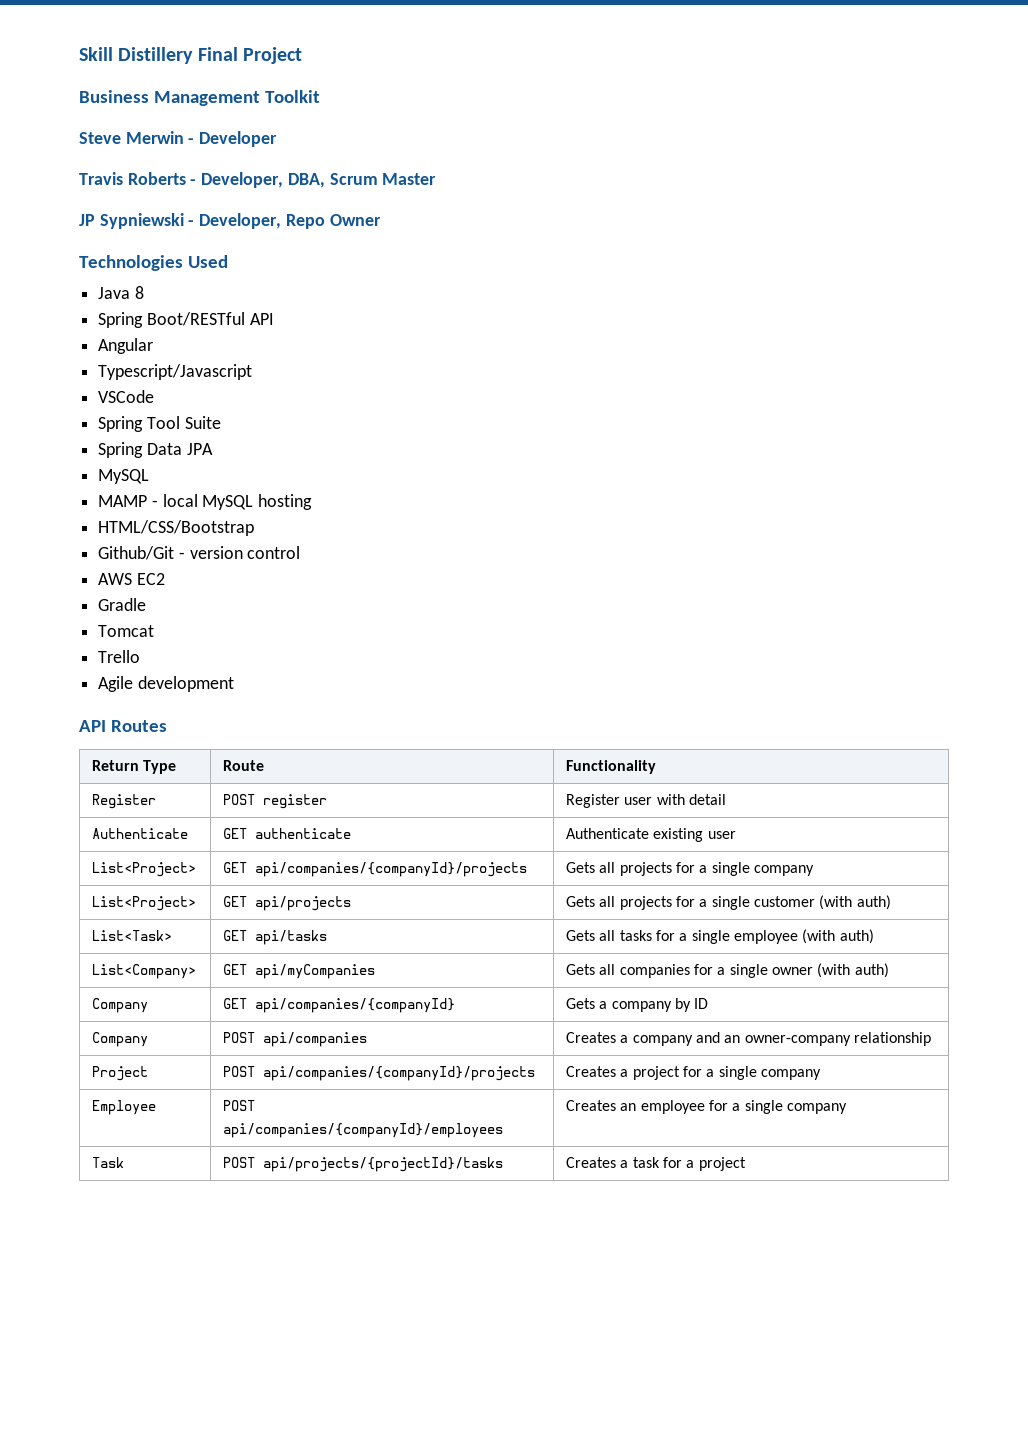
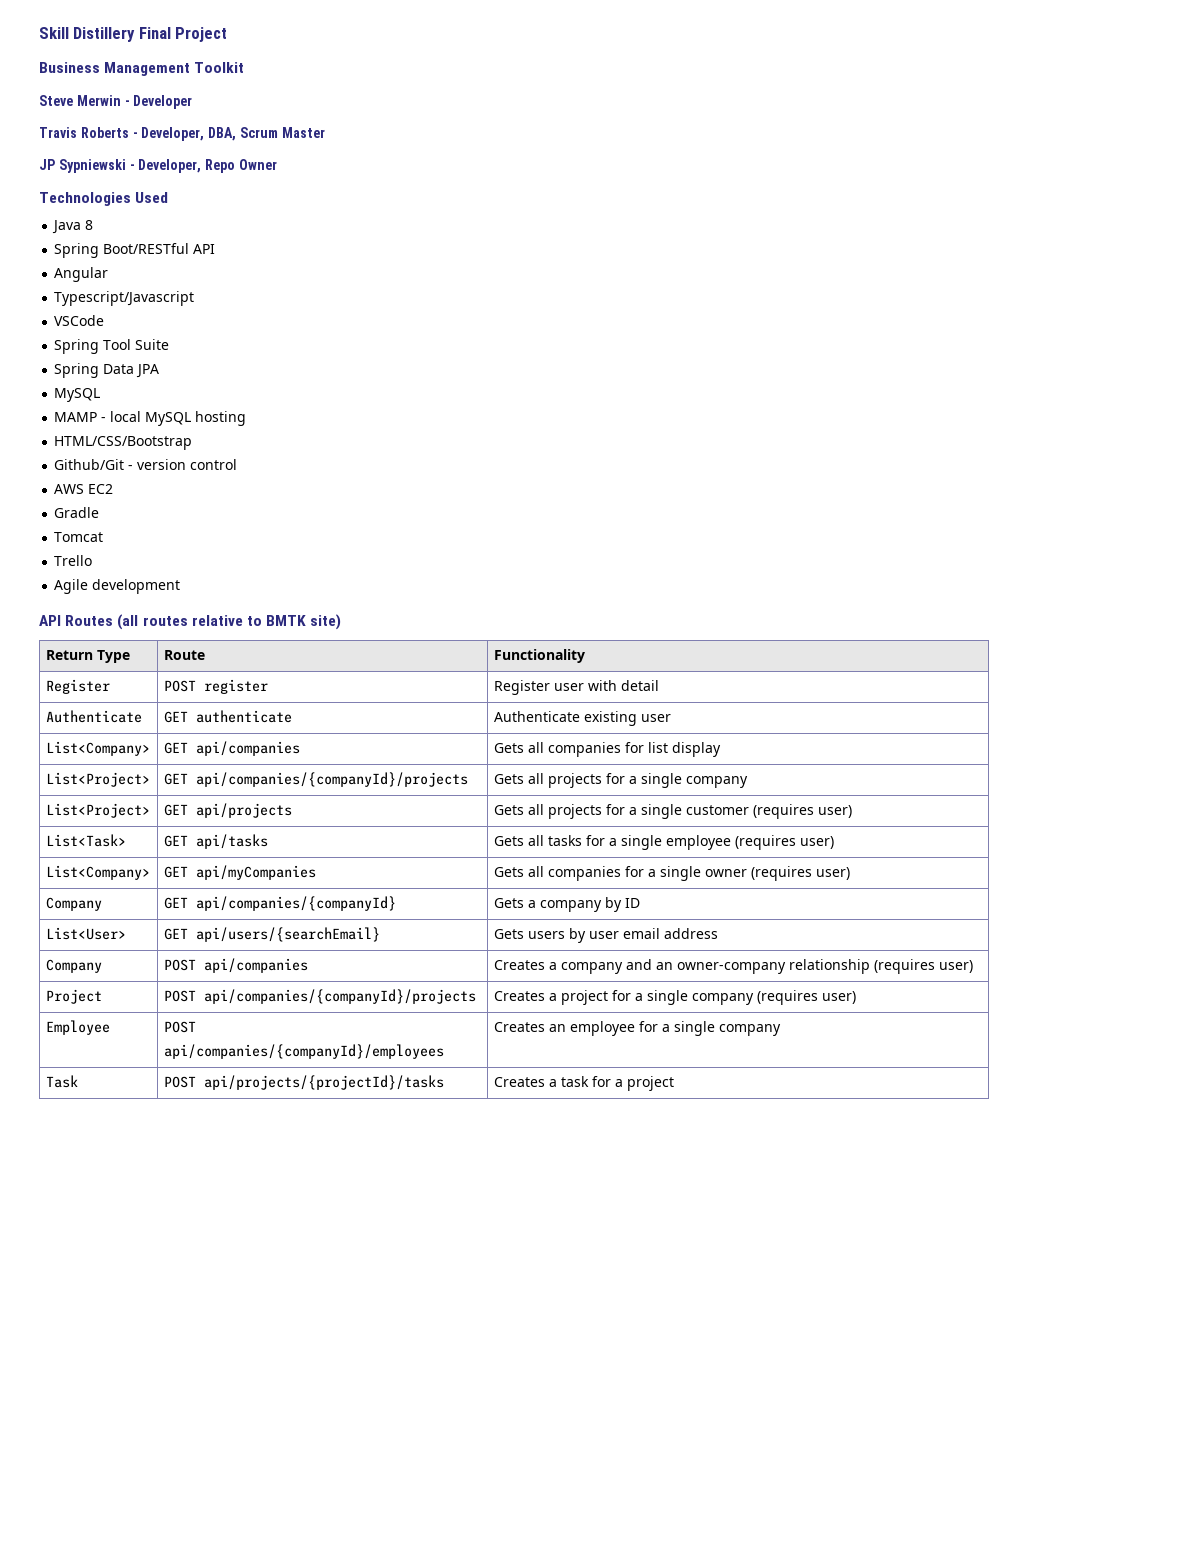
- API Routes
+ API Routes (all routes relative to BMTK site)
+ List<Company> | GET api/companies | Gets all companies for list display
- List<Project> | GET api/projects | Gets all projects for a single customer (with auth)
+ List<Project> | GET api/projects | Gets all projects for a single customer (requires user)
- List<Task> | GET api/tasks | Gets all tasks for a single employee (with auth)
+ List<Task> | GET api/tasks | Gets all tasks for a single employee (requires user)
- List<Company> | GET api/myCompanies | Gets all companies for a single owner (with auth)
+ List<Company> | GET api/myCompanies | Gets all companies for a single owner (requires user)
+ List<User> | GET api/users/{searchEmail} | Gets users by user email address
- Company | POST api/companies | Creates a company and an owner-company relationship
+ Company | POST api/companies | Creates a company and an owner-company relationship (requires user)
- Project | POST api/companies/{companyId}/projects | Creates a project for a single company
+ Project | POST api/companies/{companyId}/projects | Creates a project for a single company (requires user)

